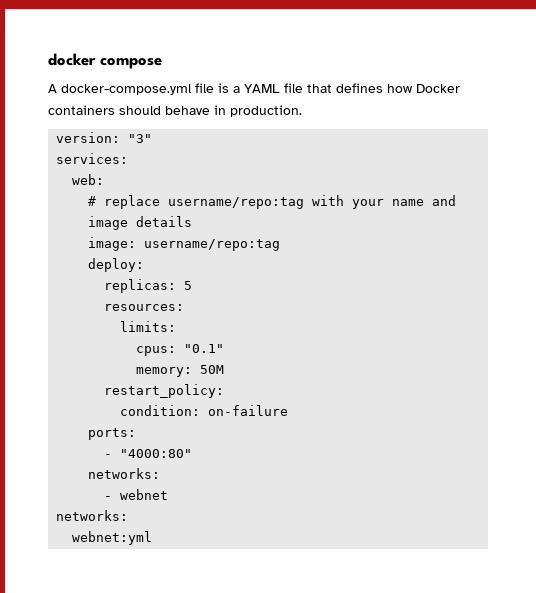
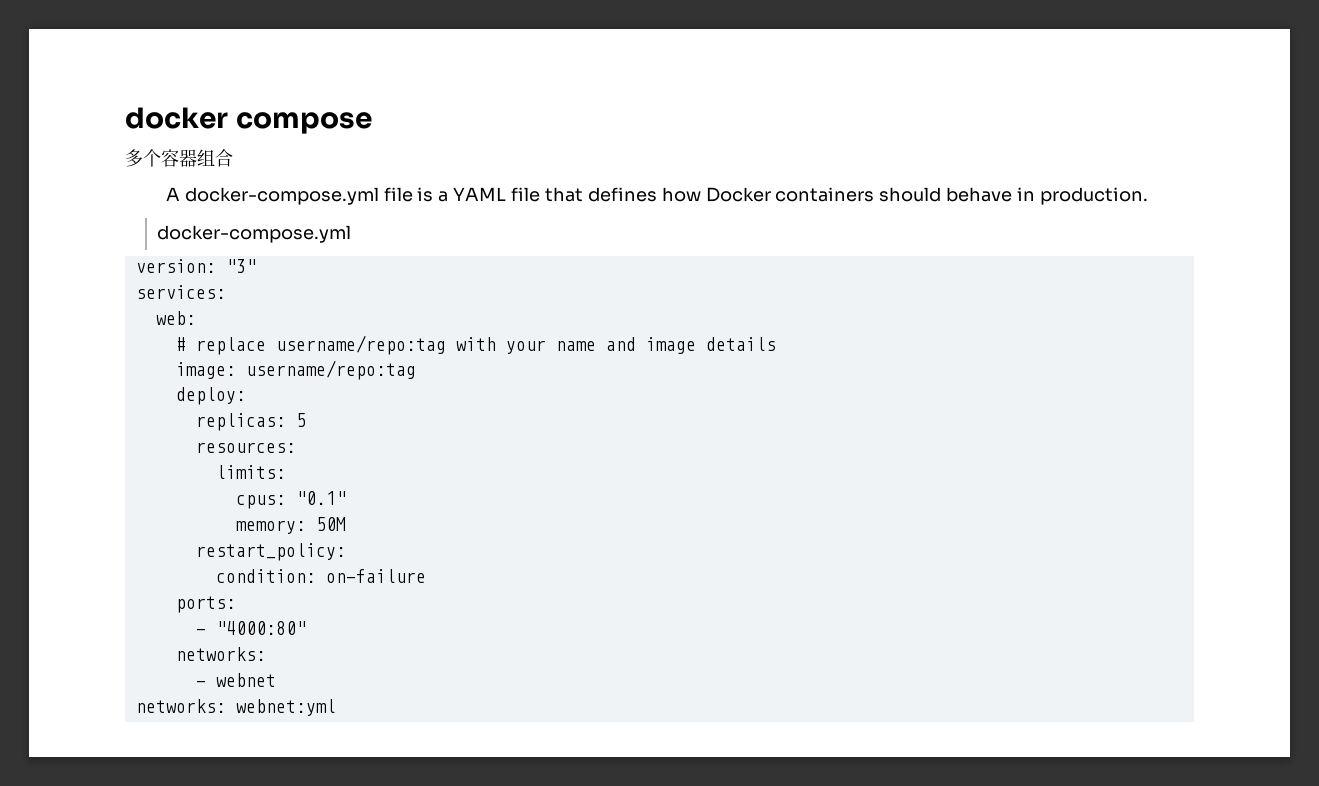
+ 多个容器组合
  A docker-compose.yml file is a YAML file that defines how Docker containers should behave in production.
+ docker-compose.yml
  - webnet
- networks:
- webnet:yml
+ networks: webnet:yml

